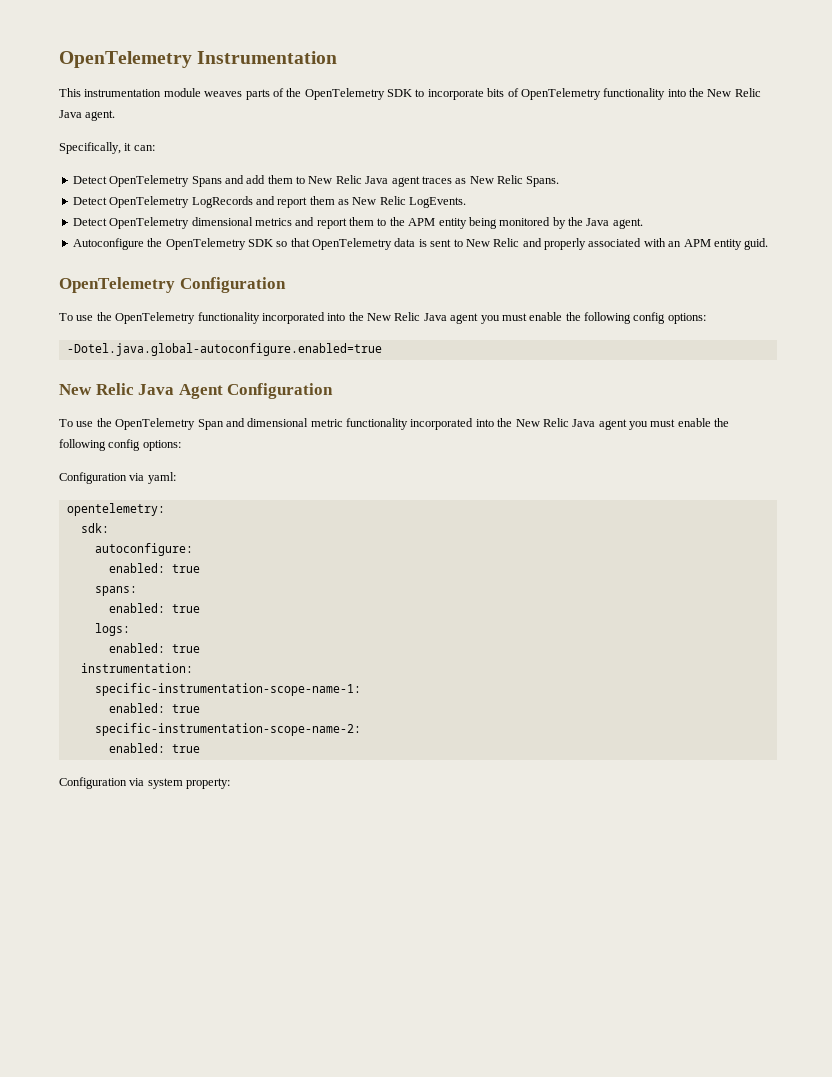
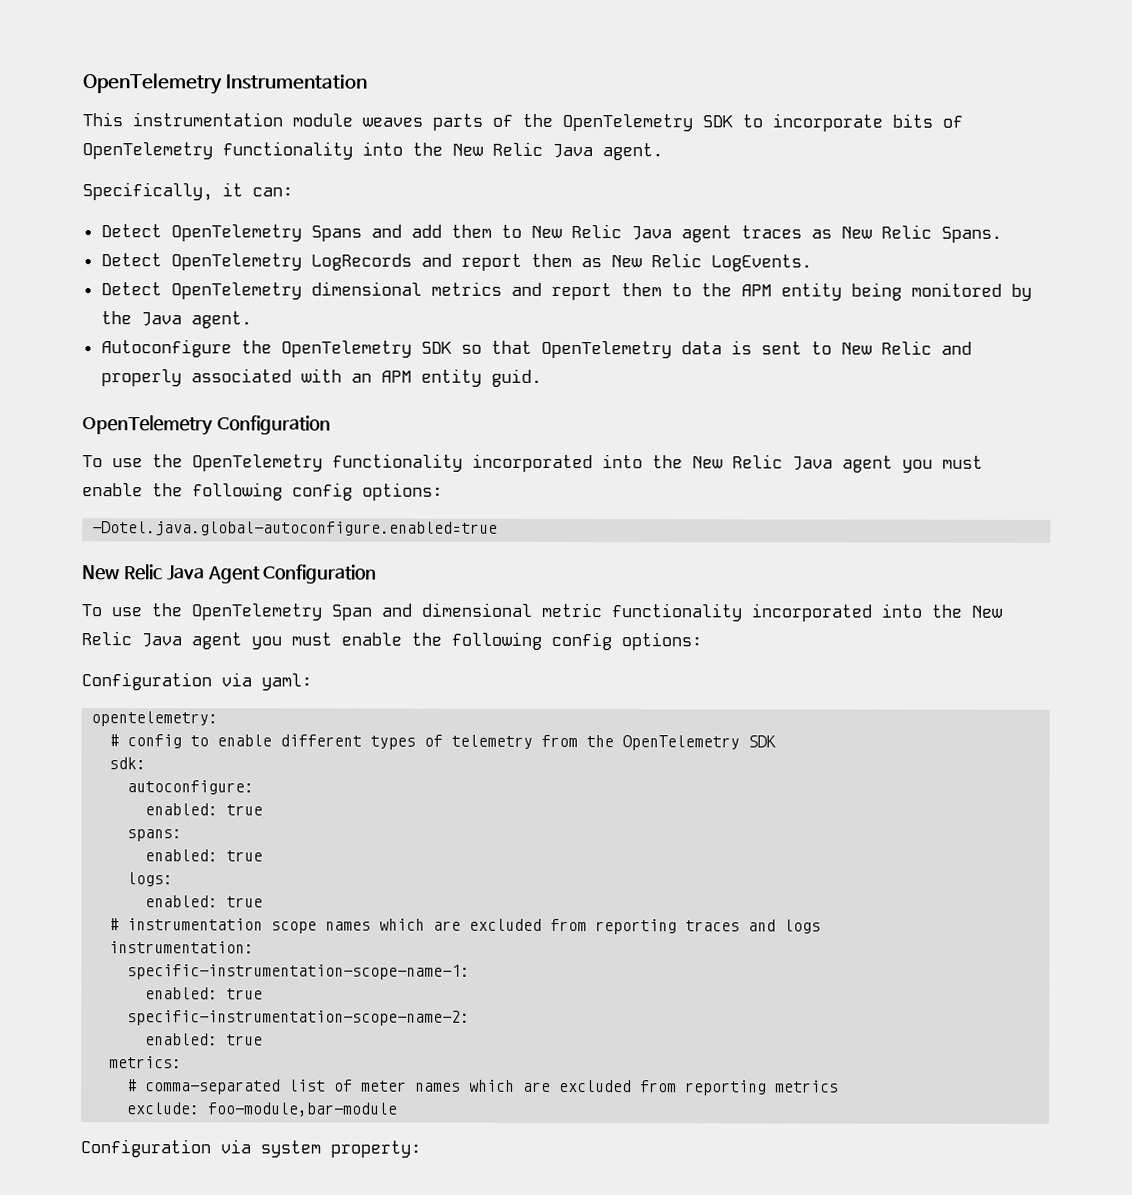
+ # config to enable different types of telemetry from the OpenTelemetry SDK
+ # instrumentation scope names which are excluded from reporting traces and logs
+ metrics:
+ # comma-separated list of meter names which are excluded from reporting metrics
+ exclude: foo-module,bar-module

